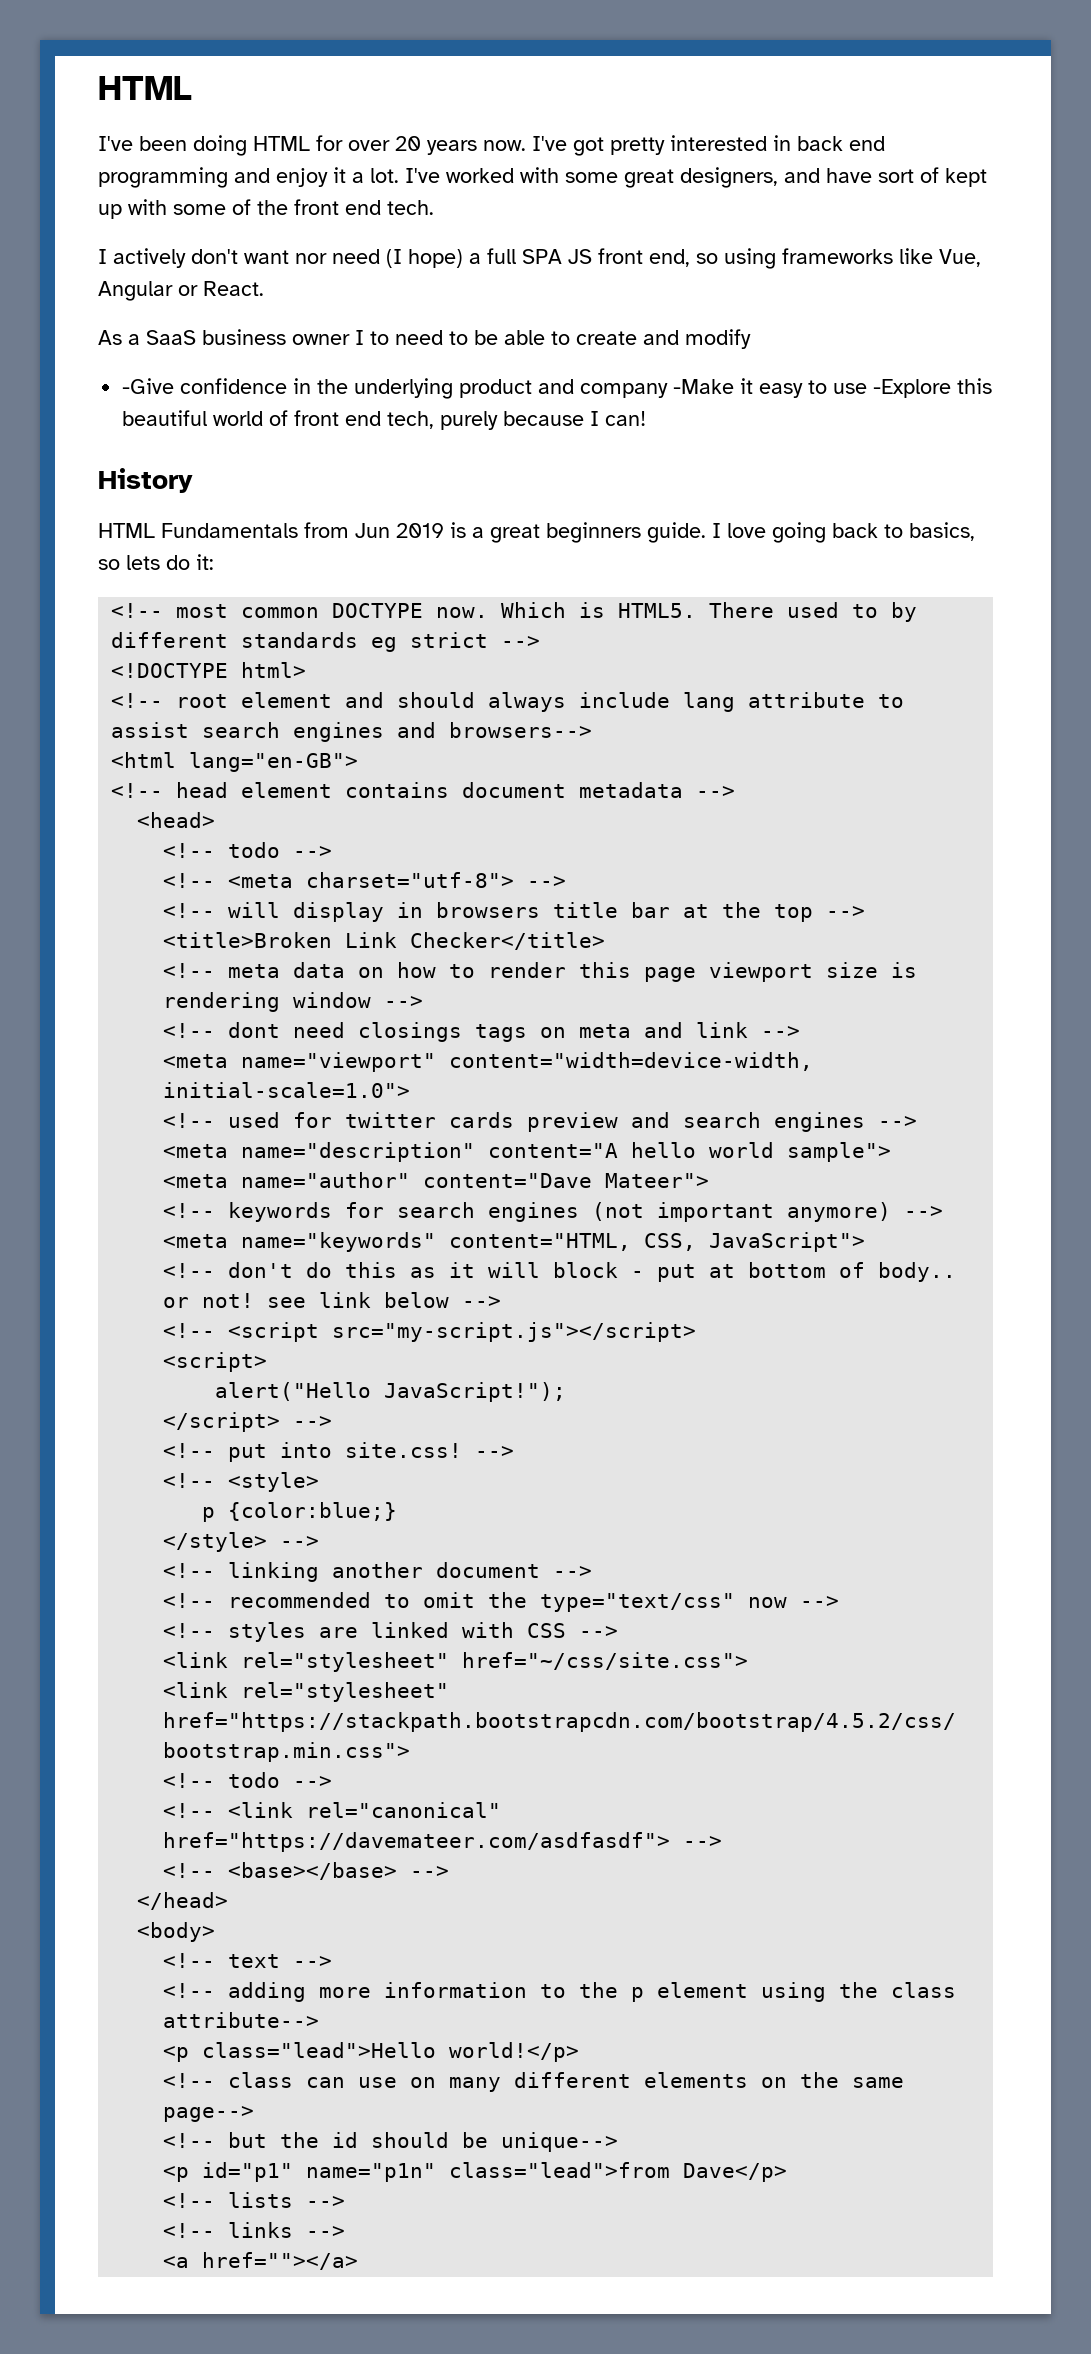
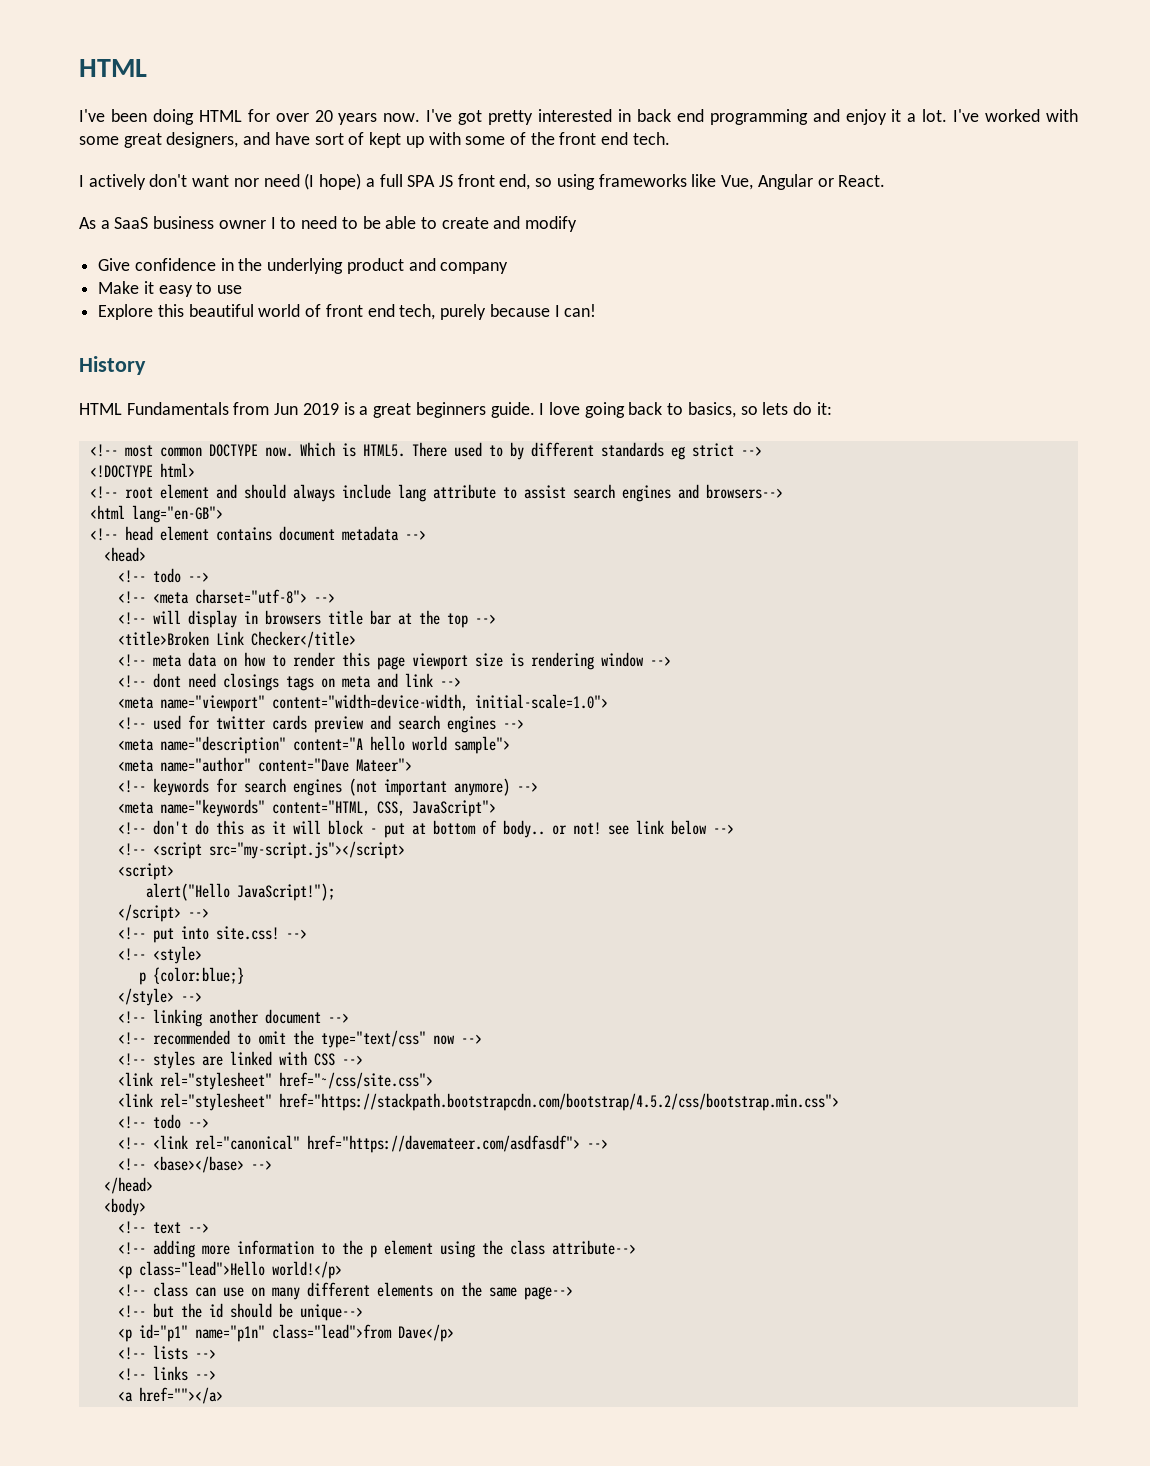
- -Give confidence in the underlying product and company -Make it easy to use -Explore this beautiful world of front end tech, purely because I can!
+ Give confidence in the underlying product and company
+ Make it easy to use
+ Explore this beautiful world of front end tech, purely because I can!

